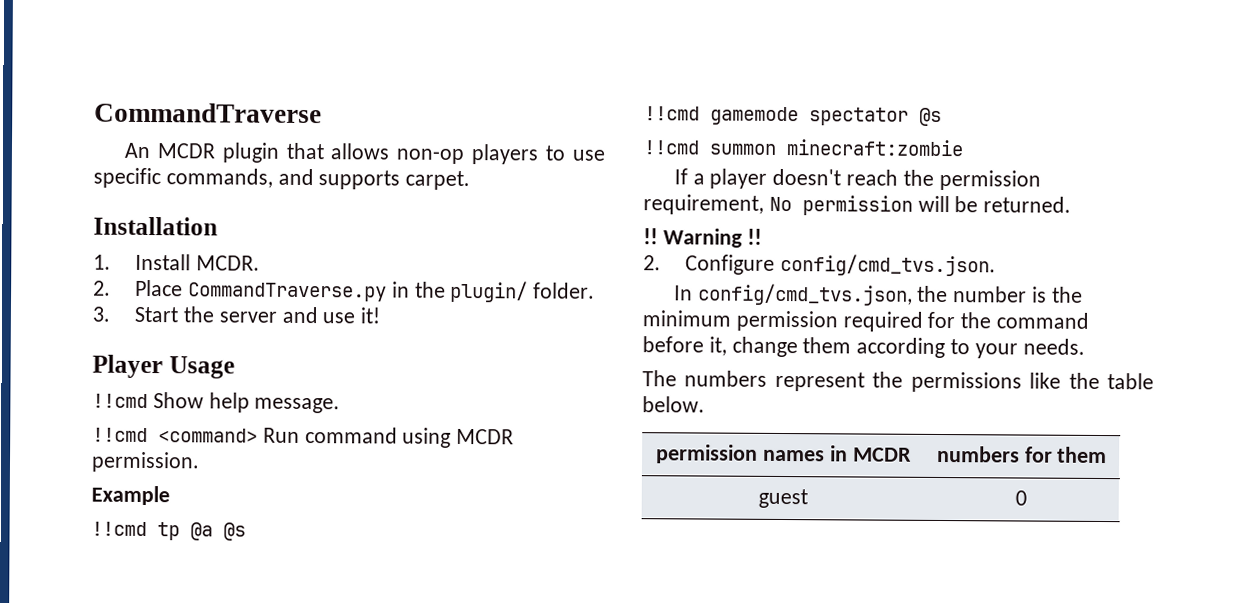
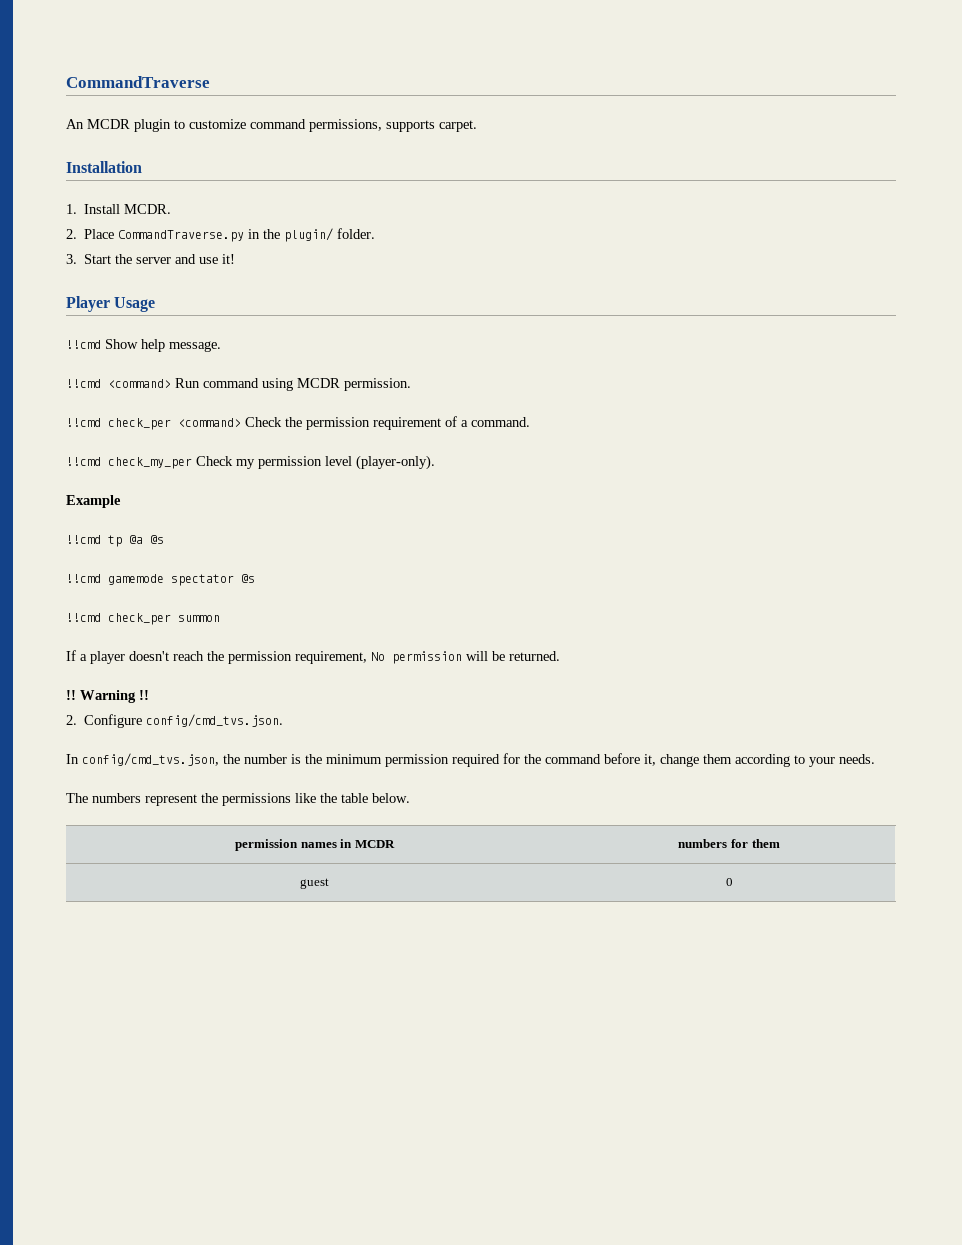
- An MCDR plugin that allows non-op players to use specific commands, and supports carpet.
+ An MCDR plugin to customize command permissions, supports carpet.
+ !!cmd check_per <command> Check the permission requirement of a command.
+ !!cmd check_my_per Check my permission level (player-only).
- !!cmd summon minecraft:zombie
+ !!cmd check_per summon

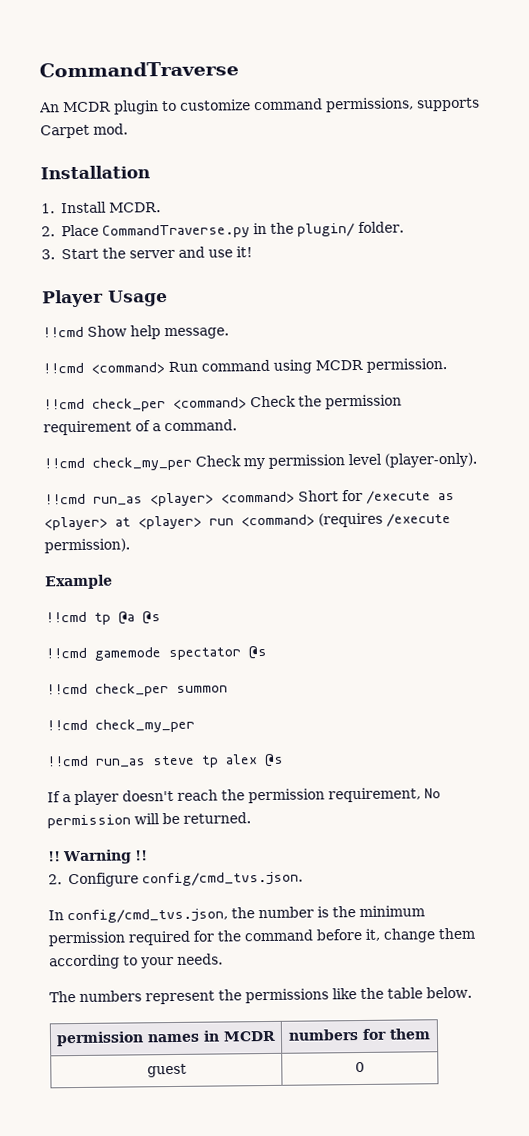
- An MCDR plugin to customize command permissions, supports carpet.
+ An MCDR plugin to customize command permissions, supports Carpet mod.
+ !!cmd run_as <player> <command> Short for /execute as <player> at <player> run <command> (requires /execute permission).
  !!cmd check_per summon
+ !!cmd check_my_per
+ !!cmd run_as steve tp alex @s

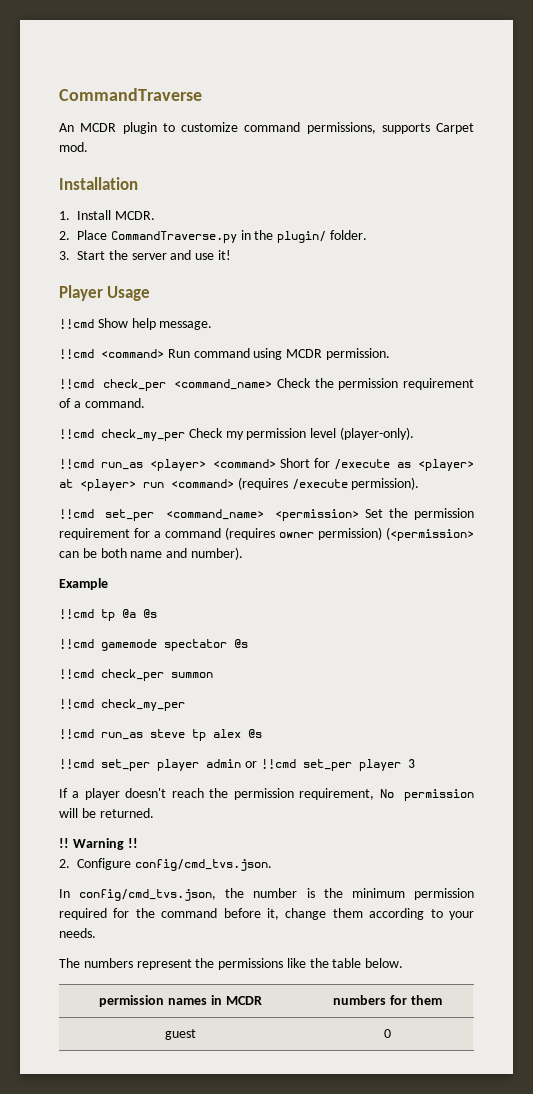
- !!cmd check_per <command> Check the permission requirement of a command.
+ !!cmd check_per <command_name> Check the permission requirement of a command.
+ !!cmd set_per <command_name> <permission> Set the permission requirement for a command (requires owner permission) (<permission> can be both name and number).
+ !!cmd set_per player admin or !!cmd set_per player 3

